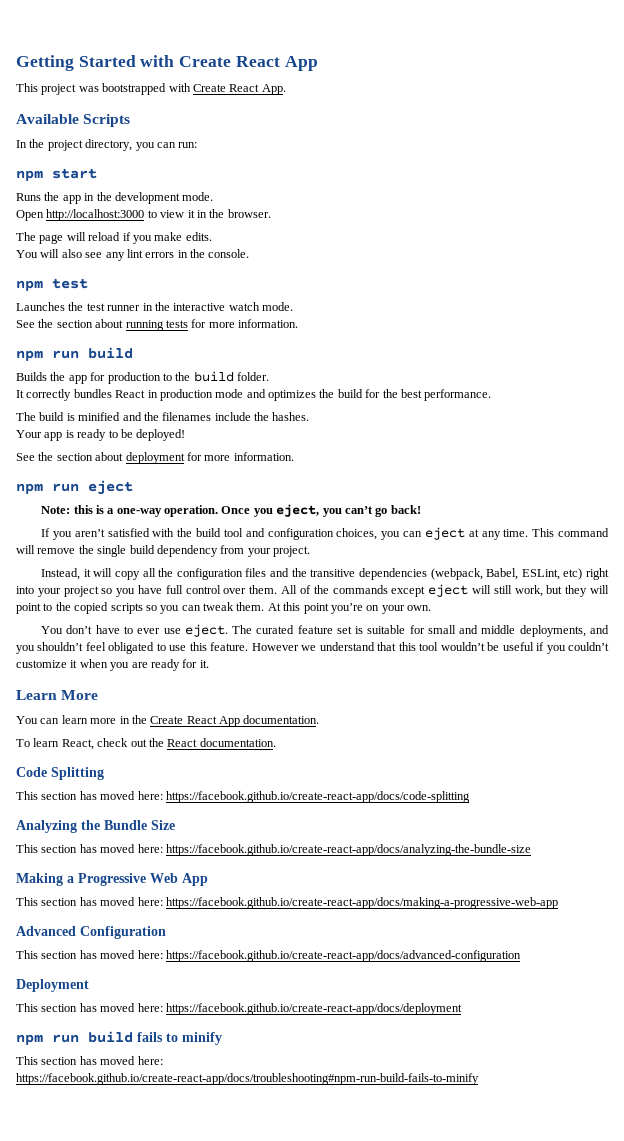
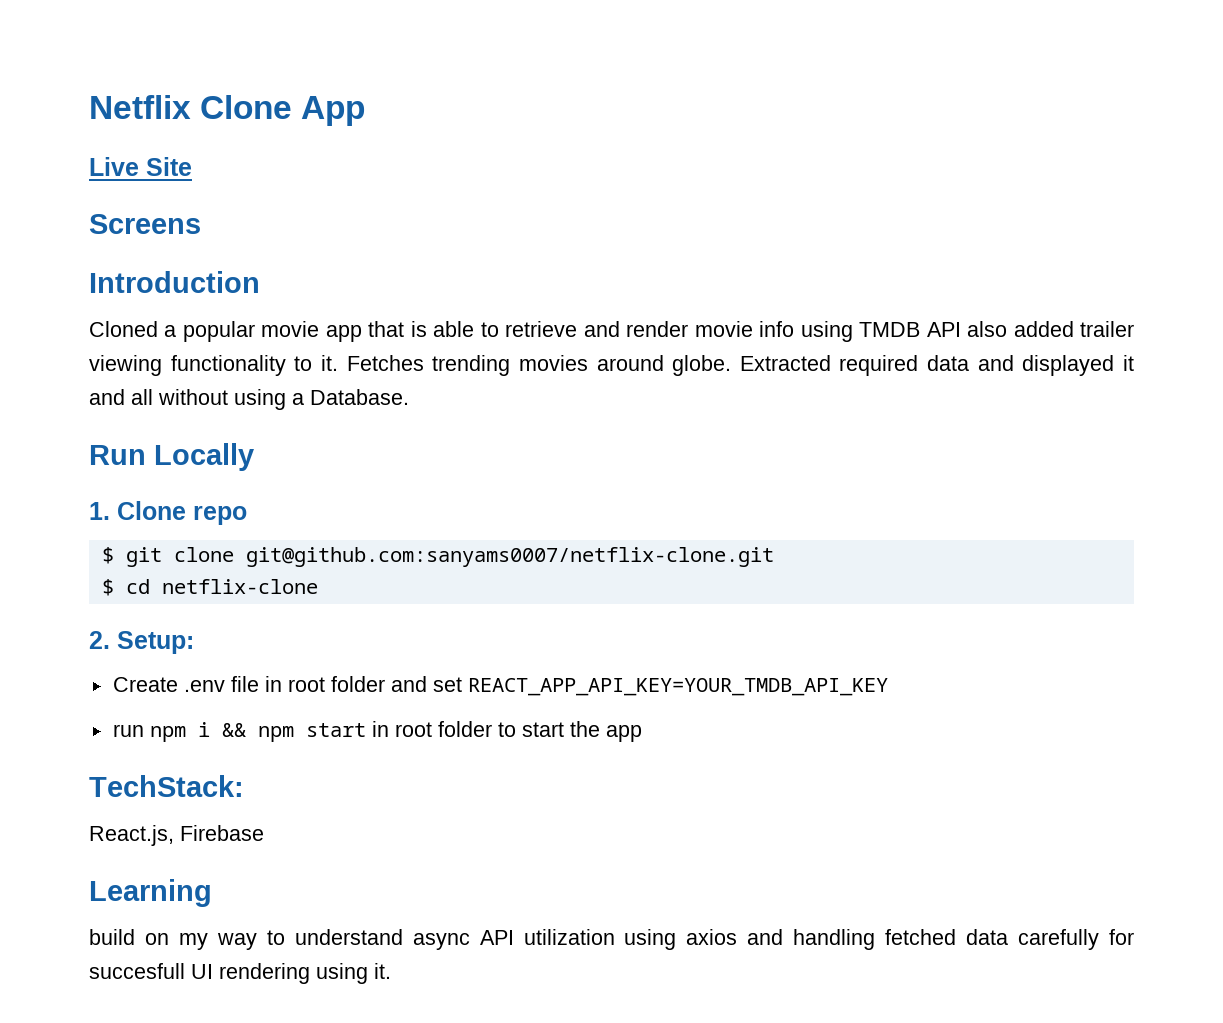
- Getting Started with Create React App
- This project was bootstrapped with Create React App.
- Available Scripts
- In the project directory, you can run:
- npm start
- Runs the app in the development mode.
- Open http://localhost:3000 to view it in the browser.
- The page will reload if you make edits.
- You will also see any lint errors in the console.
- npm test
- Launches the test runner in the interactive watch mode.
- See the section about running tests for more information.
- npm run build
- Builds the app for production to the build folder.
- It correctly bundles React in production mode and optimizes the build for the best performance.
- The build is minified and the filenames include the hashes.
- Your app is ready to be deployed!
- See the section about deployment for more information.
- npm run eject
- Note: this is a one-way operation. Once you eject, you can’t go back!
- If you aren’t satisfied with the build tool and configuration choices, you can eject at any time. This command will remove the single build dependency from your project.
- Instead, it will copy all the configuration files and the transitive dependencies (webpack, Babel, ESLint, etc) right into your project so you have full control over them. All of the commands except eject will still work, but they will point to the copied scripts so you can tweak them. At this point you’re on your own.
- You don’t have to ever use eject. The curated feature set is suitable for small and middle deployments, and you shouldn’t feel obligated to use this feature. However we understand that this tool wouldn’t be useful if you couldn’t customize it when you are ready for it.
- Learn More
- You can learn more in the Create React App documentation.
- To learn React, check out the React documentation.
- Code Splitting
- This section has moved here: https://facebook.github.io/create-react-app/docs/code-splitting
- Analyzing the Bundle Size
- This section has moved here: https://facebook.github.io/create-react-app/docs/analyzing-the-bundle-size
- Making a Progressive Web App
- This section has moved here: https://facebook.github.io/create-react-app/docs/making-a-progressive-web-app
- Advanced Configuration
- This section has moved here: https://facebook.github.io/create-react-app/docs/advanced-configuration
- Deployment
- This section has moved here: https://facebook.github.io/create-react-app/docs/deployment
- npm run build fails to minify
- This section has moved here: https://facebook.github.io/create-react-app/docs/troubleshooting#npm-run-build-fails-to-minify
+ Netflix Clone App
+ Live Site
+ Screens
+ Introduction
+ Cloned a popular movie app that is able to retrieve and render movie info using TMDB API also added trailer viewing functionality to it. Fetches trending movies around globe. Extracted required data and displayed it and all without using a Database.
+ Run Locally
+ 1. Clone repo
+ $ git clone git@github.com:sanyams0007/netflix-clone.git
+ $ cd netflix-clone
+ 2. Setup:
+ Create .env file in root folder and set REACT_APP_API_KEY=YOUR_TMDB_API_KEY
+ run npm i && npm start in root folder to start the app
+ TechStack:
+ React.js, Firebase
+ Learning
+ build on my way to understand async API utilization using axios and handling fetched data carefully for succesfull UI rendering using it.

